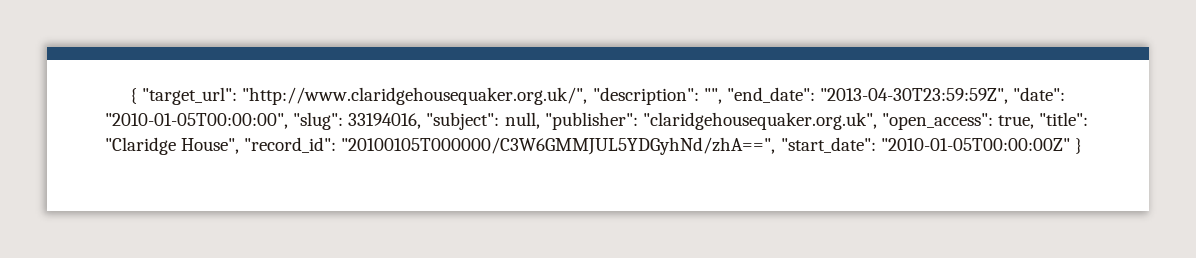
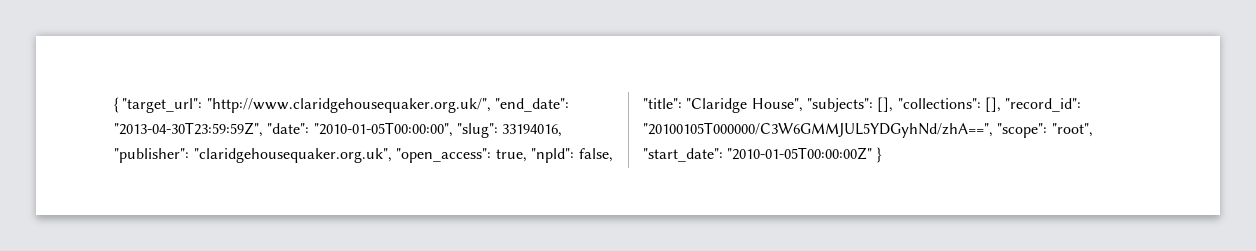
- { "target_url": "http://www.claridgehousequaker.org.uk/", "description": "", "end_date": "2013-04-30T23:59:59Z", "date": "2010-01-05T00:00:00", "slug": 33194016, "subject": null, "publisher": "claridgehousequaker.org.uk", "open_access": true, "title": "Claridge House", "record_id": "20100105T000000/C3W6GMMJUL5YDGyhNd/zhA==", "start_date": "2010-01-05T00:00:00Z" }
+ { "target_url": "http://www.claridgehousequaker.org.uk/", "end_date": "2013-04-30T23:59:59Z", "date": "2010-01-05T00:00:00", "slug": 33194016, "publisher": "claridgehousequaker.org.uk", "open_access": true, "npld": false, "title": "Claridge House", "subjects": [], "collections": [], "record_id": "20100105T000000/C3W6GMMJUL5YDGyhNd/zhA==", "scope": "root", "start_date": "2010-01-05T00:00:00Z" }

